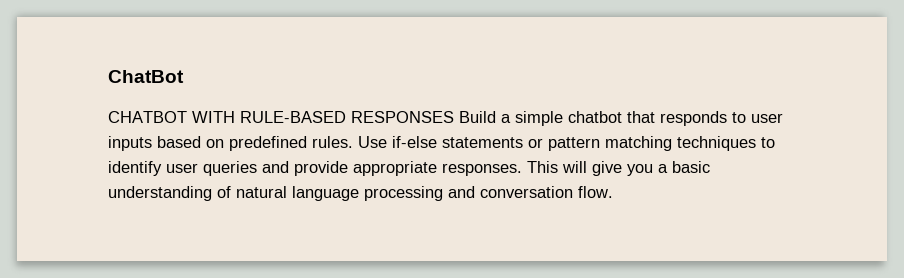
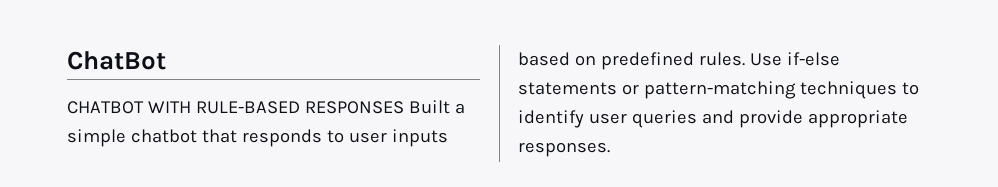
- CHATBOT WITH RULE-BASED RESPONSES Build a simple chatbot that responds to user inputs based on predefined rules.
+ CHATBOT WITH RULE-BASED RESPONSES Built a simple chatbot that responds to user inputs based on predefined rules.
- Use if-else statements or pattern matching techniques to identify user queries and provide appropriate responses. This will give you a basic understanding of natural language processing and conversation flow.
+ Use if-else statements or pattern-matching techniques to identify user queries and provide appropriate responses.

